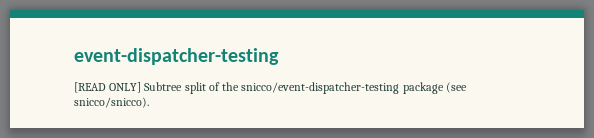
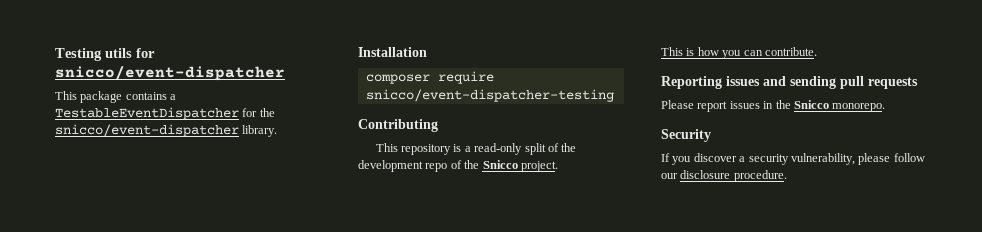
- event-dispatcher-testing
- [READ ONLY] Subtree split of the snicco/event-dispatcher-testing package (see snicco/snicco).
+ Testing utils for snicco/event-dispatcher
+ This package contains a TestableEventDispatcher for the snicco/event-dispatcher library.
+ Installation
+ composer require snicco/event-dispatcher-testing
+ Contributing
+ This repository is a read-only split of the development repo of the Snicco project.
+ This is how you can contribute.
+ Reporting issues and sending pull requests
+ Please report issues in the Snicco monorepo.
+ Security
+ If you discover a security vulnerability, please follow our disclosure procedure.

